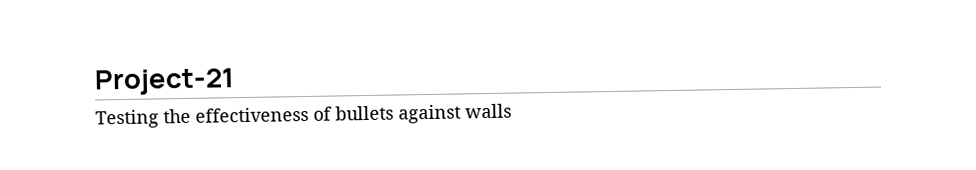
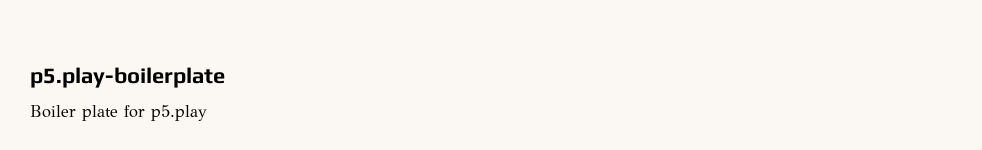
- Project-21
- Testing the effectiveness of bullets against walls
+ p5.play-boilerplate
+ Boiler plate for p5.play

